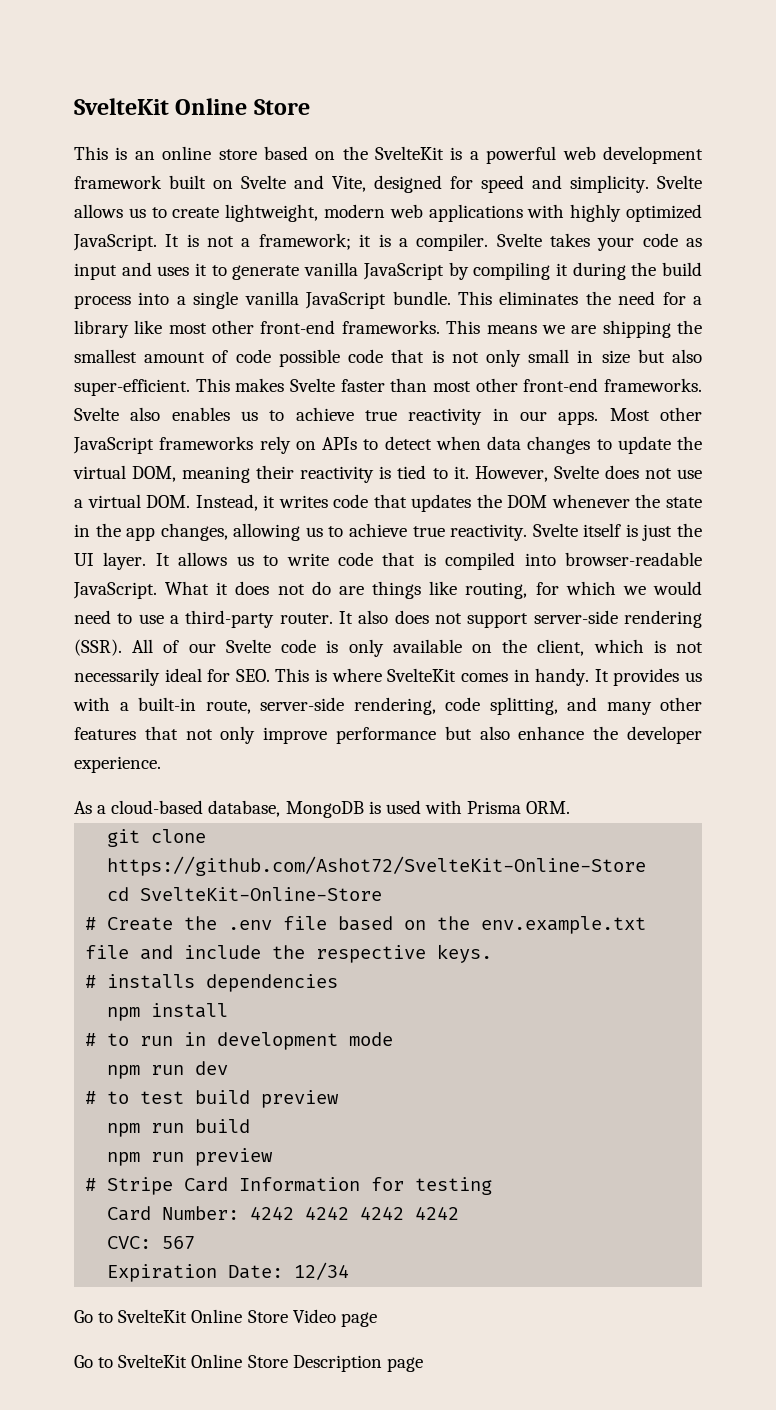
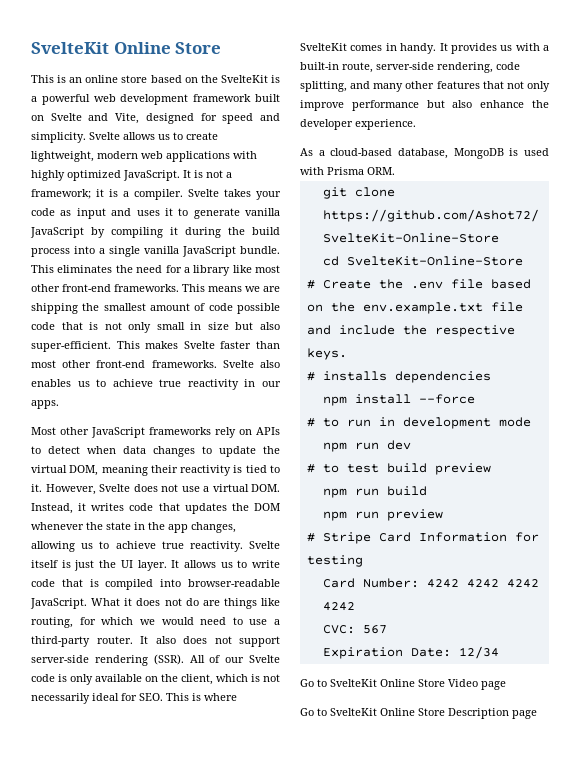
- Svelte also enables us to achieve true reactivity in our apps. Most other JavaScript frameworks rely on APIs to detect when data changes to update the virtual DOM, meaning their reactivity is tied to it.
+ Svelte also enables us to achieve true reactivity in our apps.
+ Most other JavaScript frameworks rely on APIs to detect when data changes to update the virtual DOM, meaning their reactivity is tied to it.
- npm install
+ npm install --force

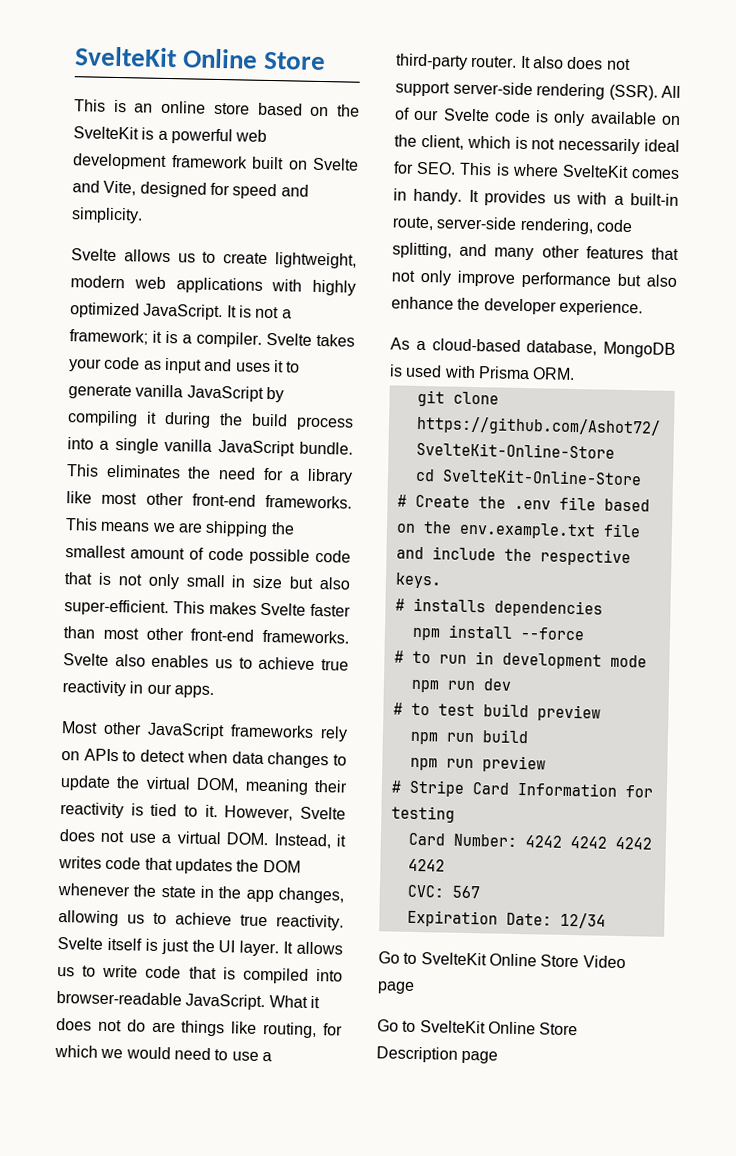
- This is an online store based on the SvelteKit is a powerful web development framework built on Svelte and Vite, designed for speed and simplicity. Svelte allows us to create lightweight, modern web applications with highly optimized JavaScript.
+ This is an online store based on the SvelteKit is a powerful web development framework built on Svelte and Vite, designed for speed and simplicity.
+ Svelte allows us to create lightweight, modern web applications with highly optimized JavaScript.

